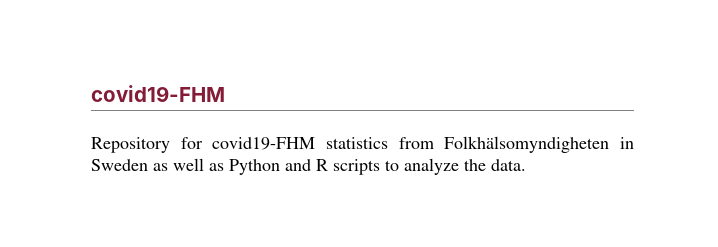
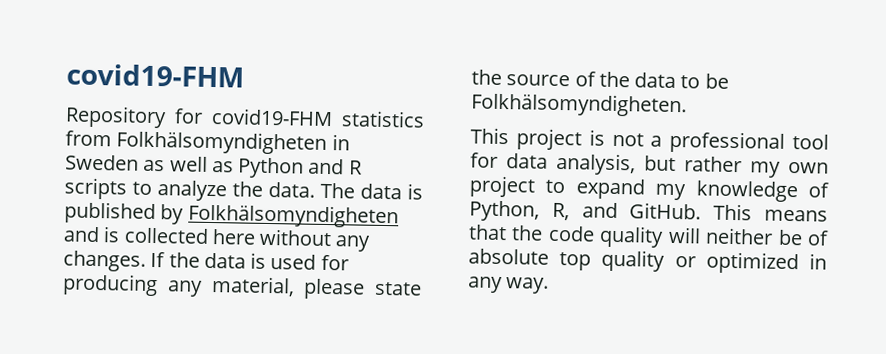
+ The data is published by Folkhälsomyndigheten and is collected here without any changes. If the data is used for producing any material, please state the source of the data to be Folkhälsomyndigheten.
+ This project is not a professional tool for data analysis, but rather my own project to expand my knowledge of Python, R, and GitHub. This means that the code quality will neither be of absolute top quality or optimized in any way.

